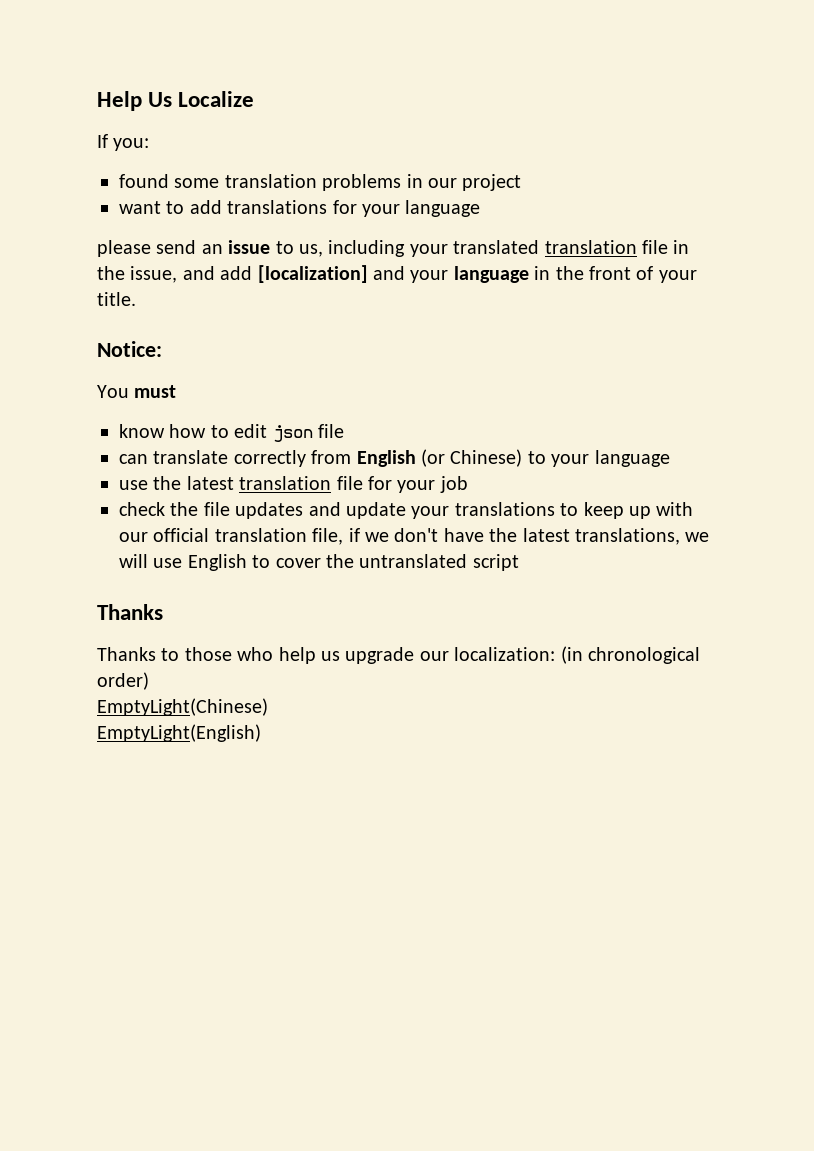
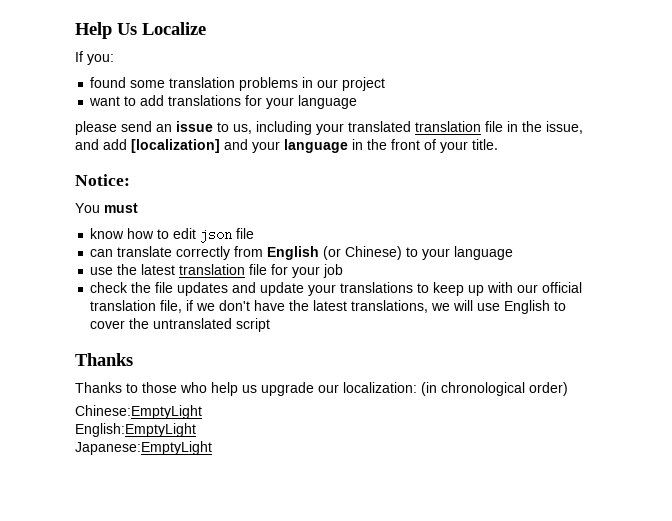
- EmptyLight(Chinese)
- EmptyLight(English)
+ Chinese:EmptyLight
+ English:EmptyLight
+ Japanese:EmptyLight

